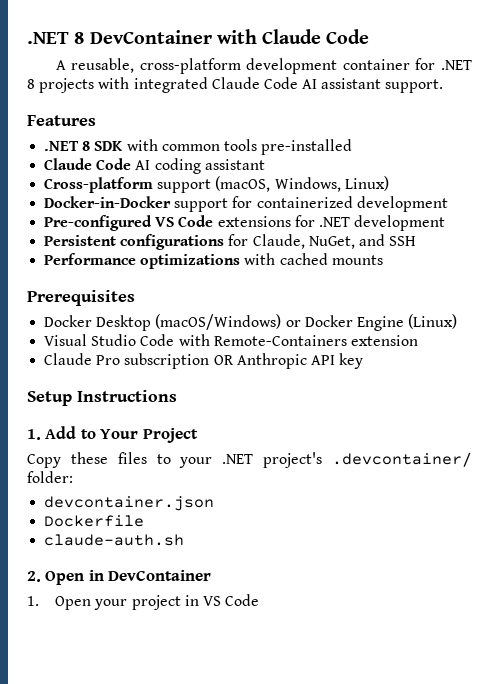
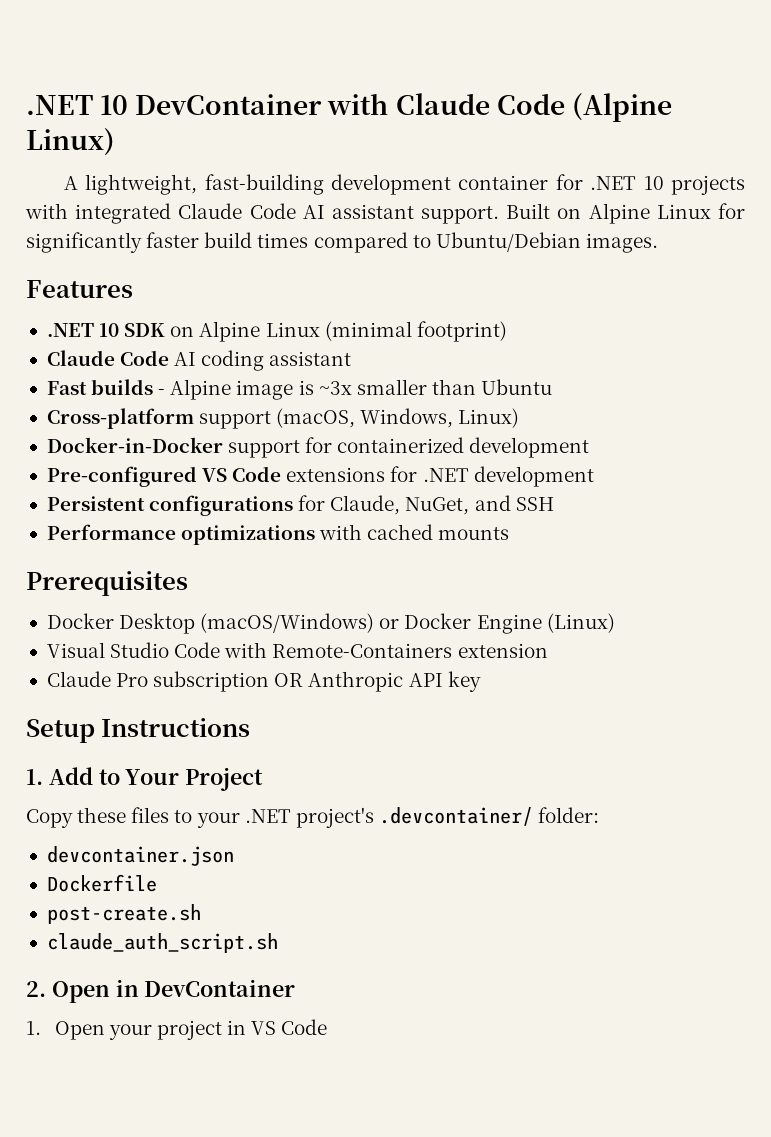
- .NET 8 DevContainer with Claude Code
+ .NET 10 DevContainer with Claude Code (Alpine Linux)
- A reusable, cross-platform development container for .NET 8 projects with integrated Claude Code AI assistant support.
+ A lightweight, fast-building development container for .NET 10 projects with integrated Claude Code AI assistant support. Built on Alpine Linux for significantly faster build times compared to Ubuntu/Debian images.
  Features
- .NET 8 SDK with common tools pre-installed
+ .NET 10 SDK on Alpine Linux (minimal footprint)
+ Fast builds - Alpine image is ~3x smaller than Ubuntu
- claude-auth.sh
+ post-create.sh
+ claude_auth_script.sh

